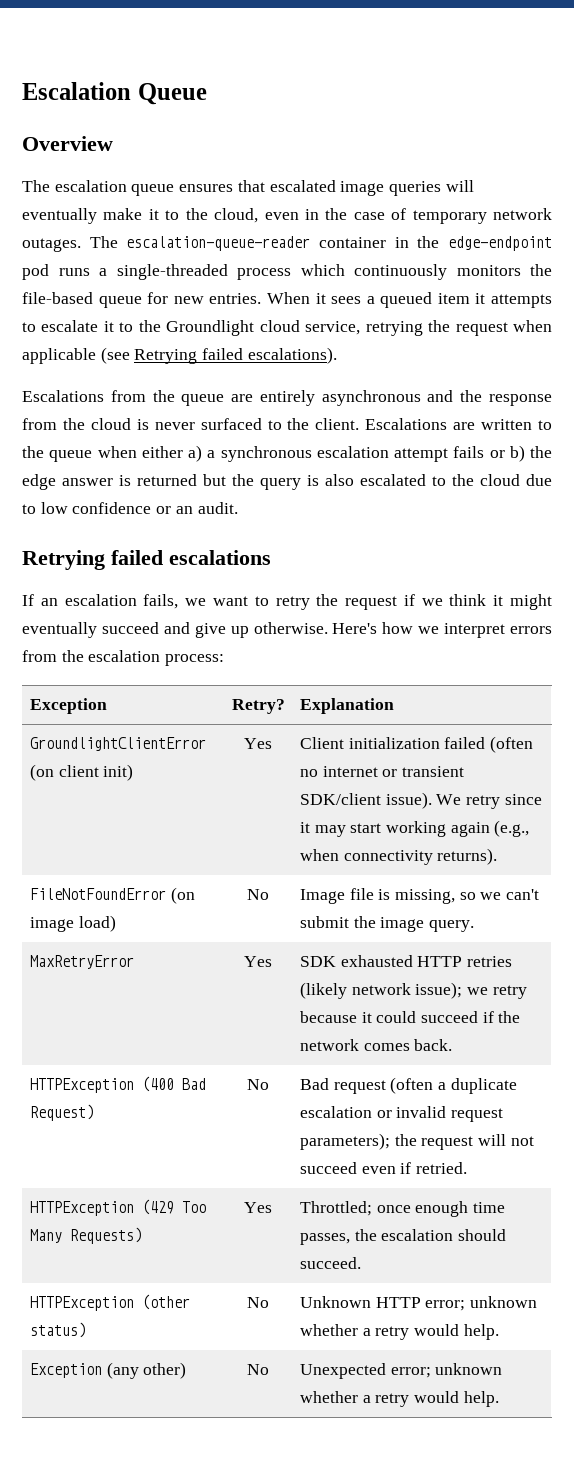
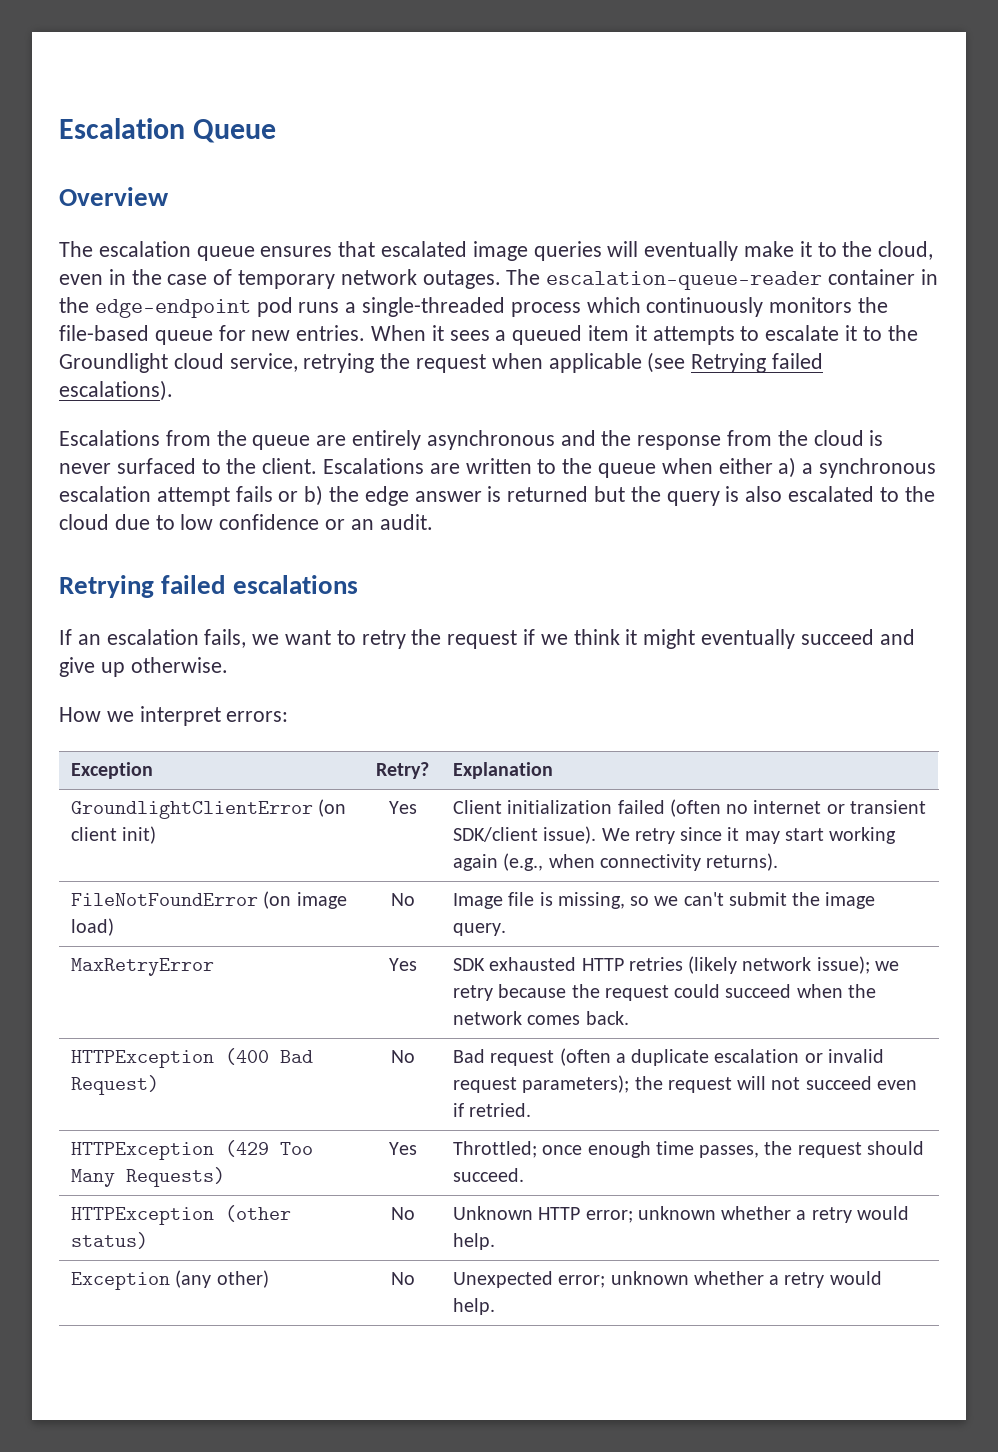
- If an escalation fails, we want to retry the request if we think it might eventually succeed and give up otherwise. Here's how we interpret errors from the escalation process:
+ If an escalation fails, we want to retry the request if we think it might eventually succeed and give up otherwise.
+ How we interpret errors:
- MaxRetryError | Yes | SDK exhausted HTTP retries (likely network issue); we retry because it could succeed if the network comes back.
+ MaxRetryError | Yes | SDK exhausted HTTP retries (likely network issue); we retry because the request could succeed when the network comes back.
- HTTPException (429 Too Many Requests) | Yes | Throttled; once enough time passes, the escalation should succeed.
+ HTTPException (429 Too Many Requests) | Yes | Throttled; once enough time passes, the request should succeed.

